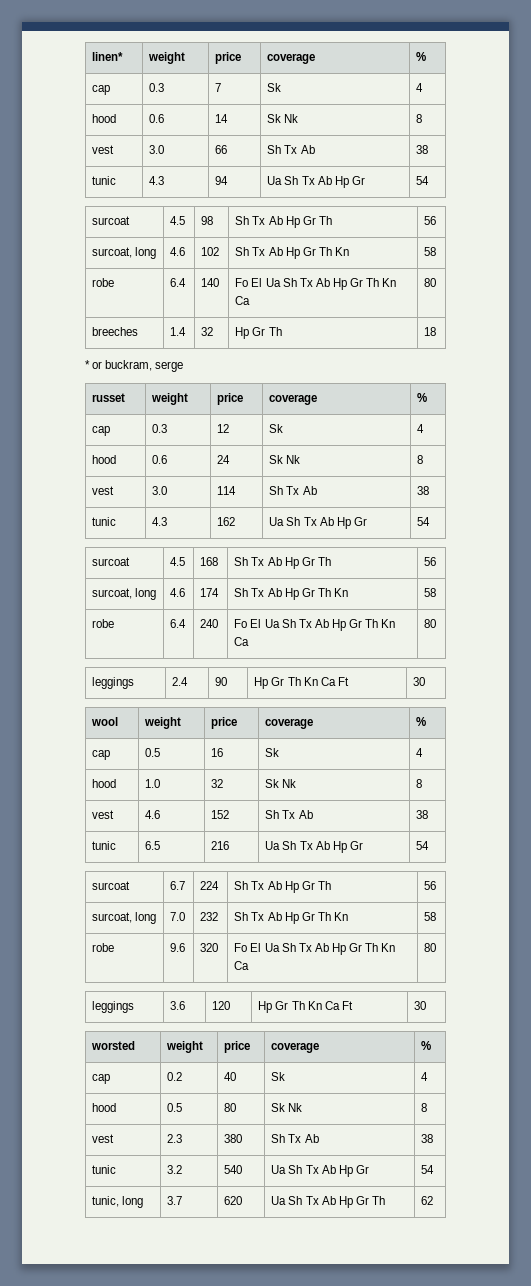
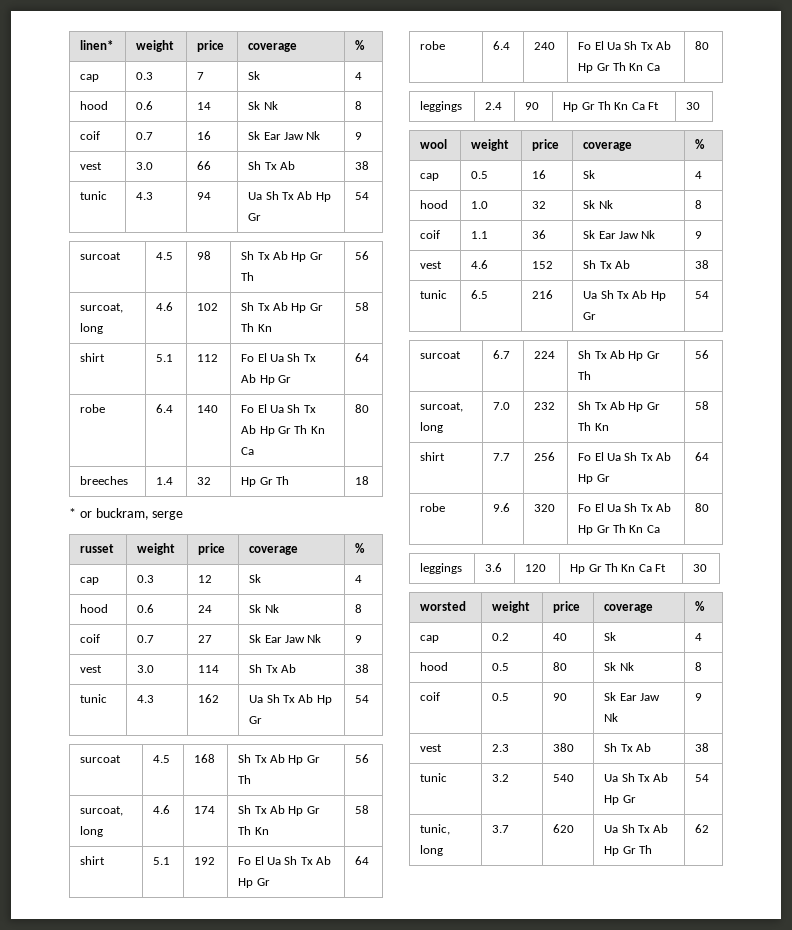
+ coif | 0.7 | 16 | Sk Ear Jaw Nk | 9
+ shirt | 5.1 | 112 | Fo El Ua Sh Tx Ab Hp Gr | 64
+ coif | 0.7 | 27 | Sk Ear Jaw Nk | 9
+ shirt | 5.1 | 192 | Fo El Ua Sh Tx Ab Hp Gr | 64
+ coif | 1.1 | 36 | Sk Ear Jaw Nk | 9
+ shirt | 7.7 | 256 | Fo El Ua Sh Tx Ab Hp Gr | 64
+ coif | 0.5 | 90 | Sk Ear Jaw Nk | 9

